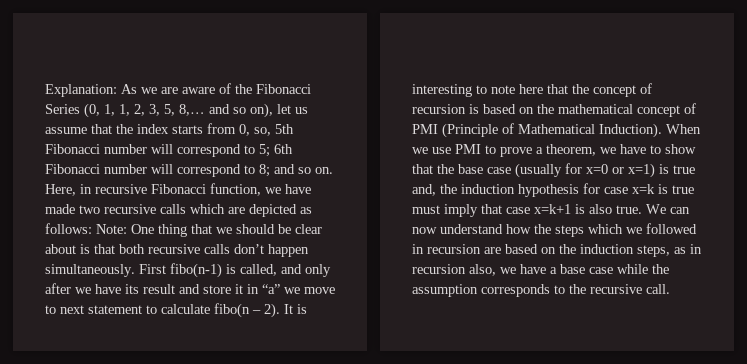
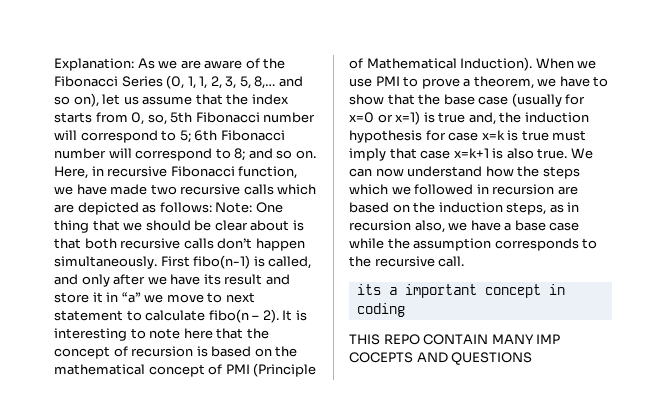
+ its a important concept in coding
+ THIS REPO CONTAIN MANY IMP COCEPTS AND QUESTIONS

